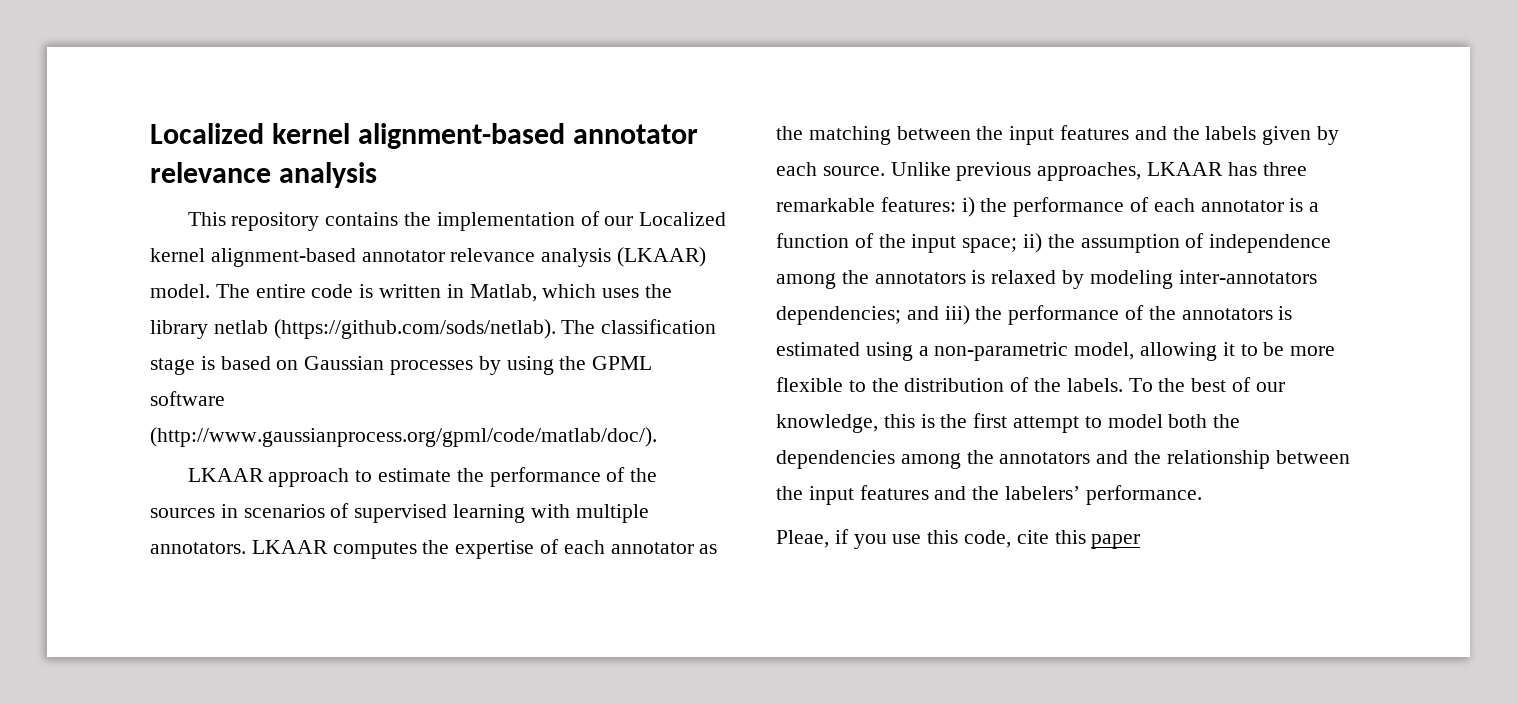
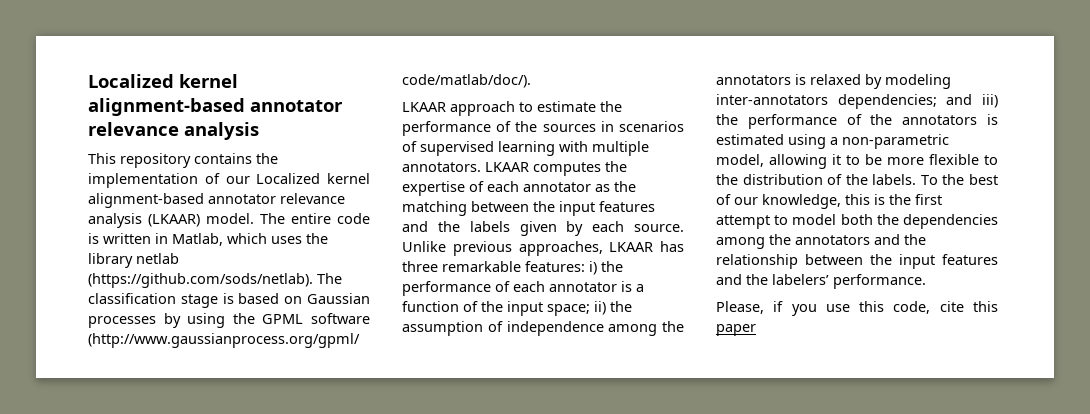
- Pleae, if you use this code, cite this paper
+ Please, if you use this code, cite this paper

